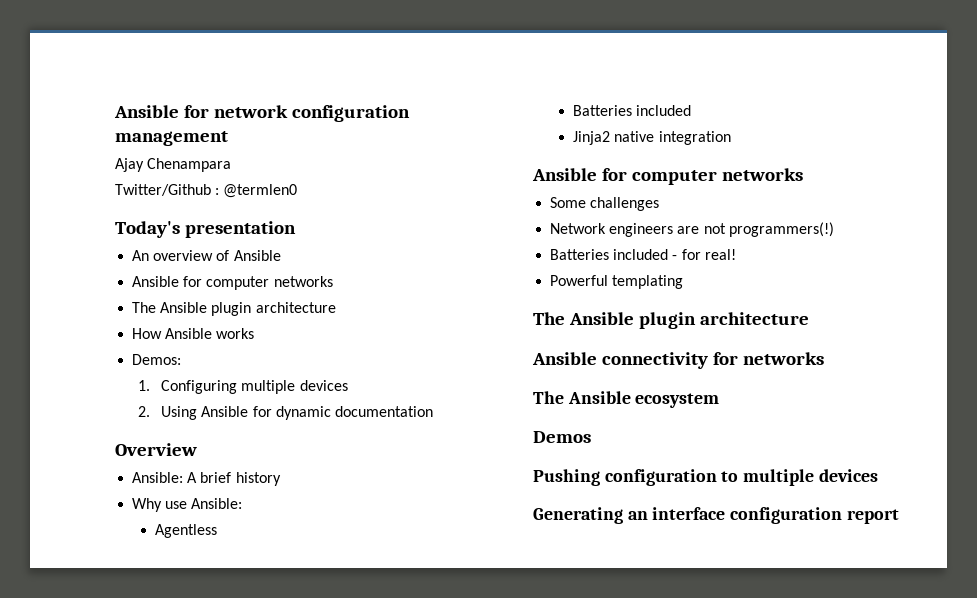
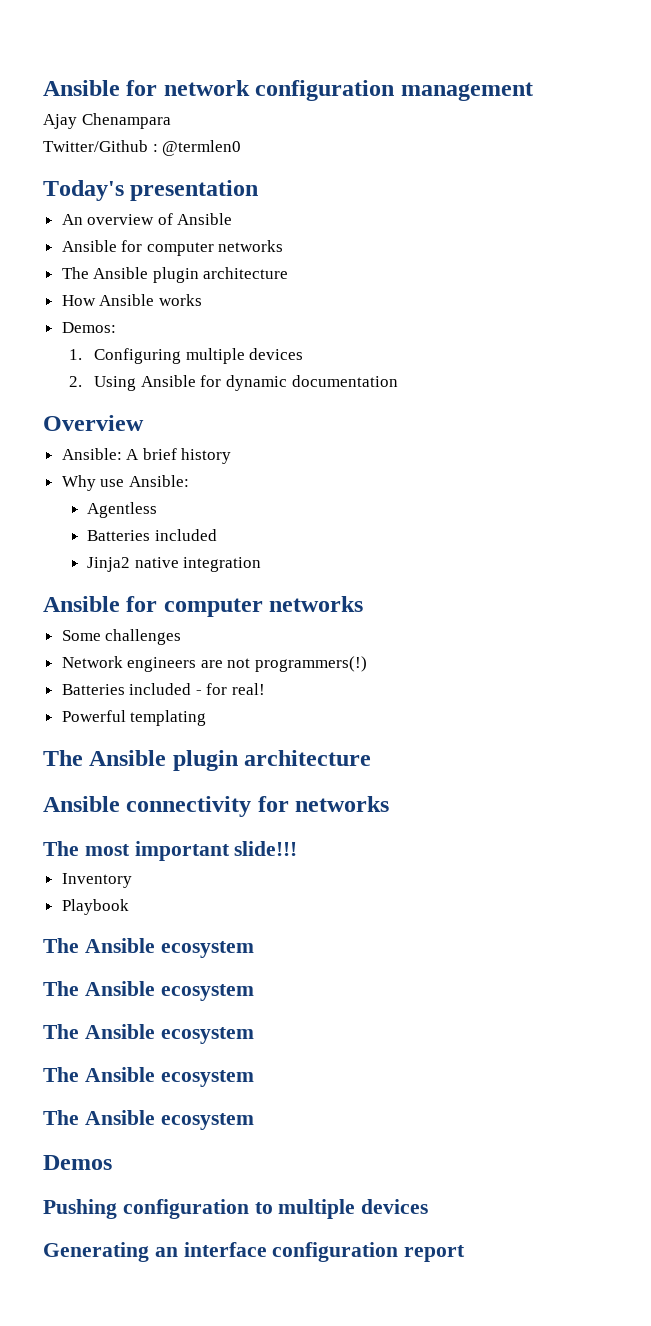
+ The most important slide!!!
+ Inventory
+ Playbook
+ The Ansible ecosystem
+ The Ansible ecosystem
+ The Ansible ecosystem
+ The Ansible ecosystem

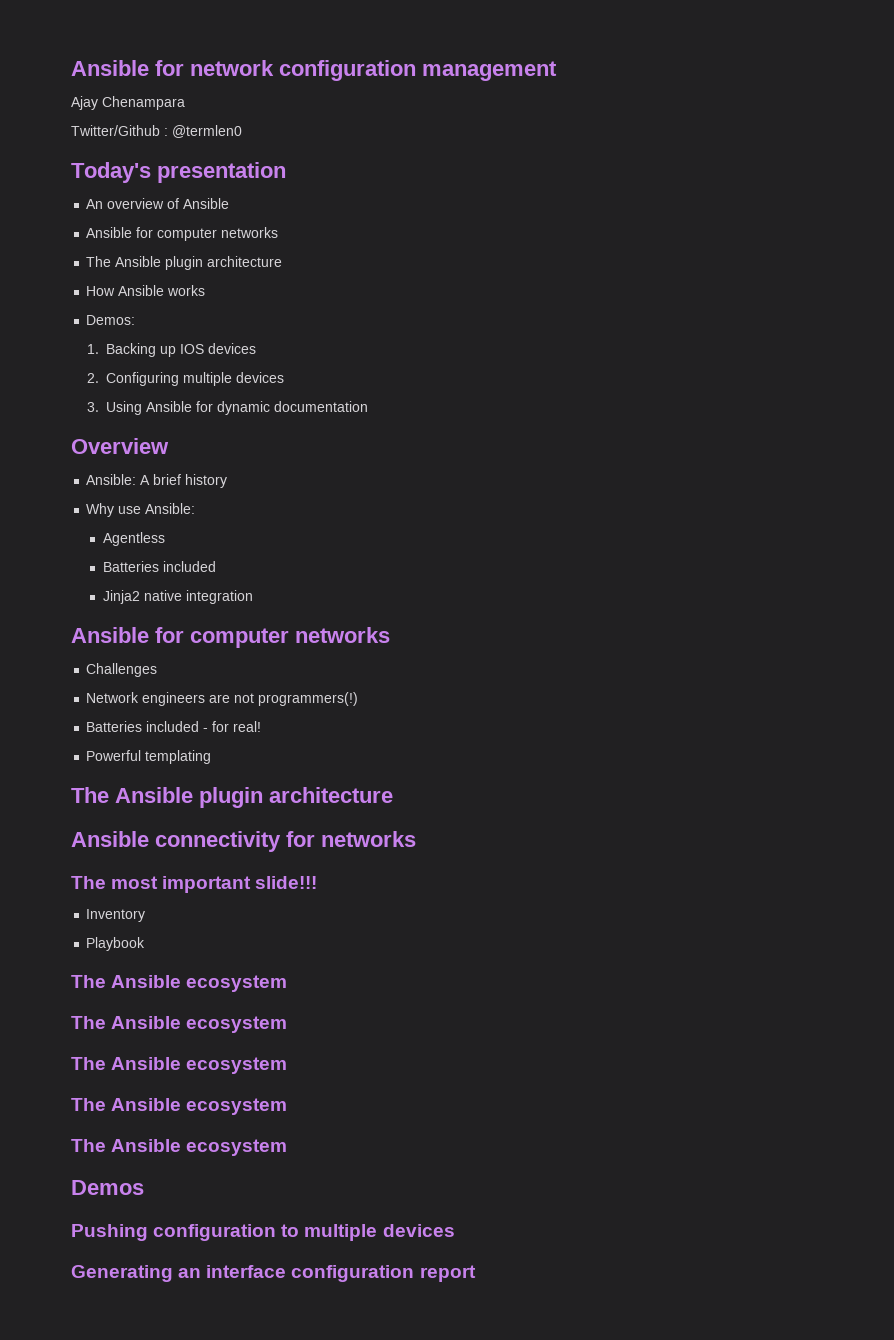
- 1. Configuring multiple devices
+ 1. Backing up IOS devices
+ 2. Configuring multiple devices
- 2. Using Ansible for dynamic documentation
+ 3. Using Ansible for dynamic documentation
- Some challenges
+ Challenges

